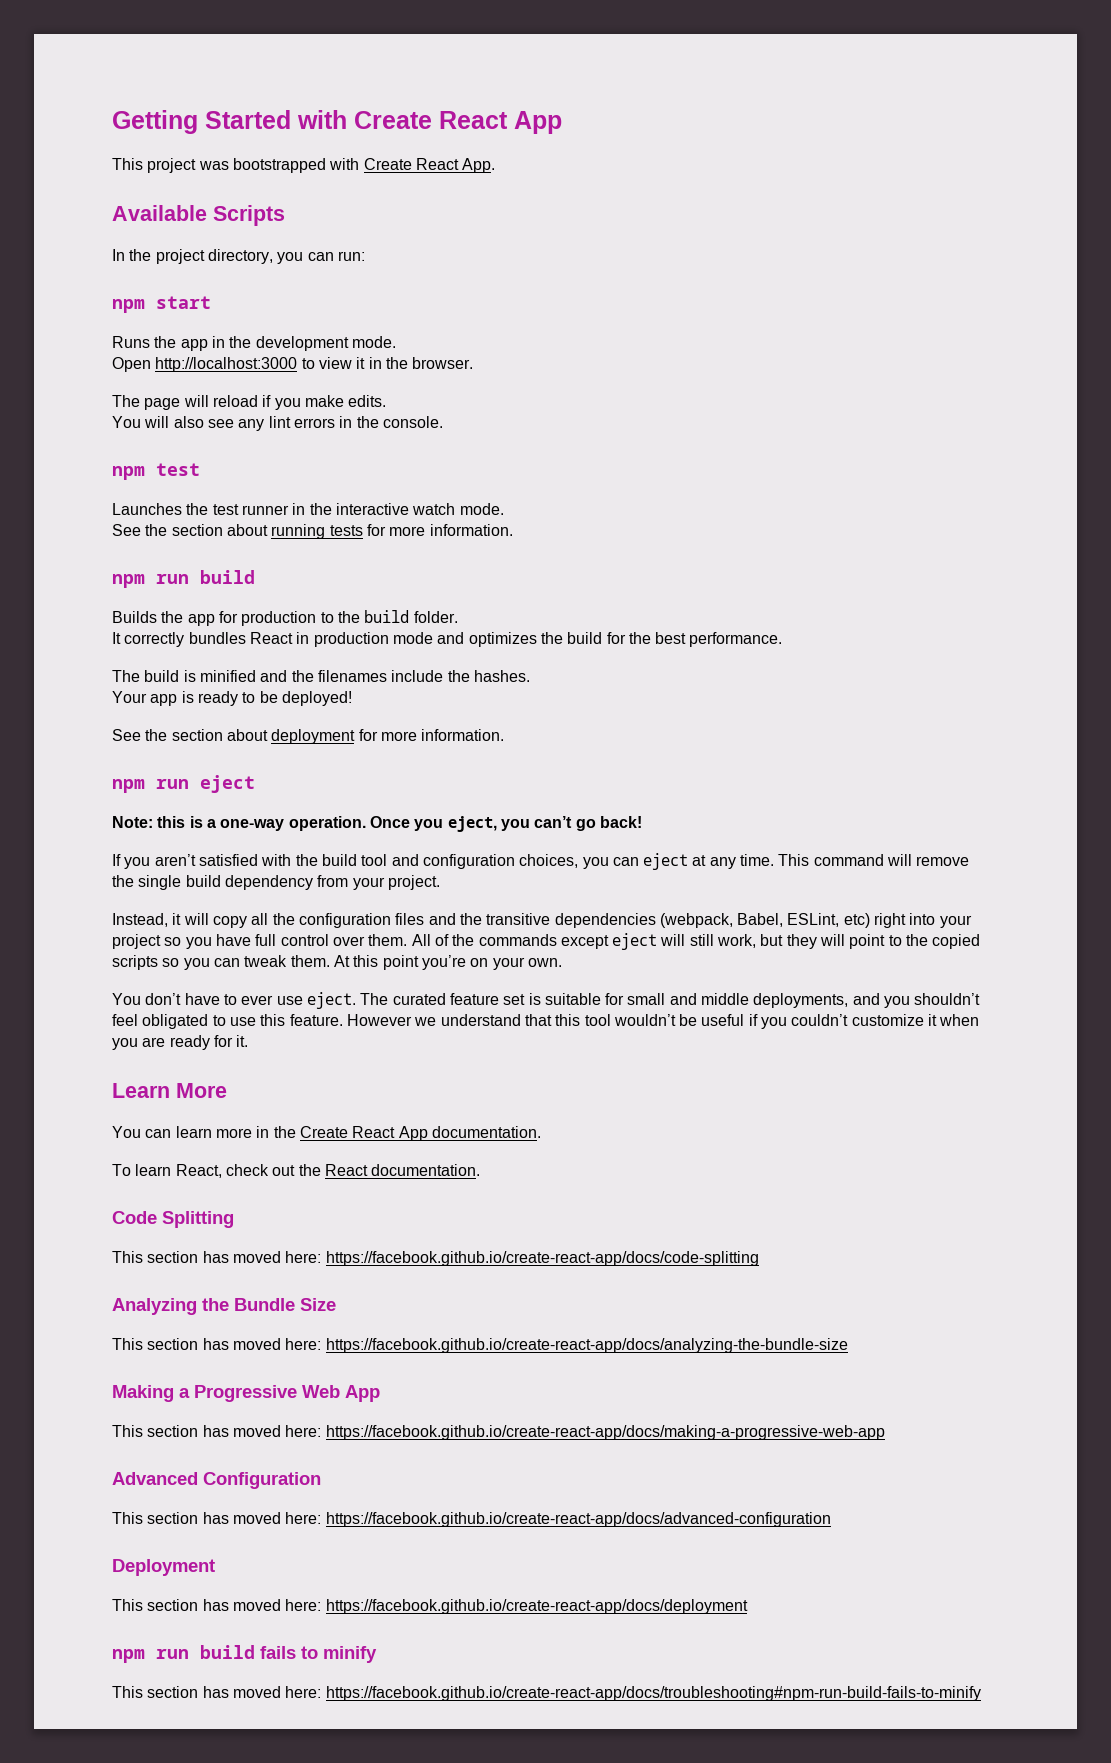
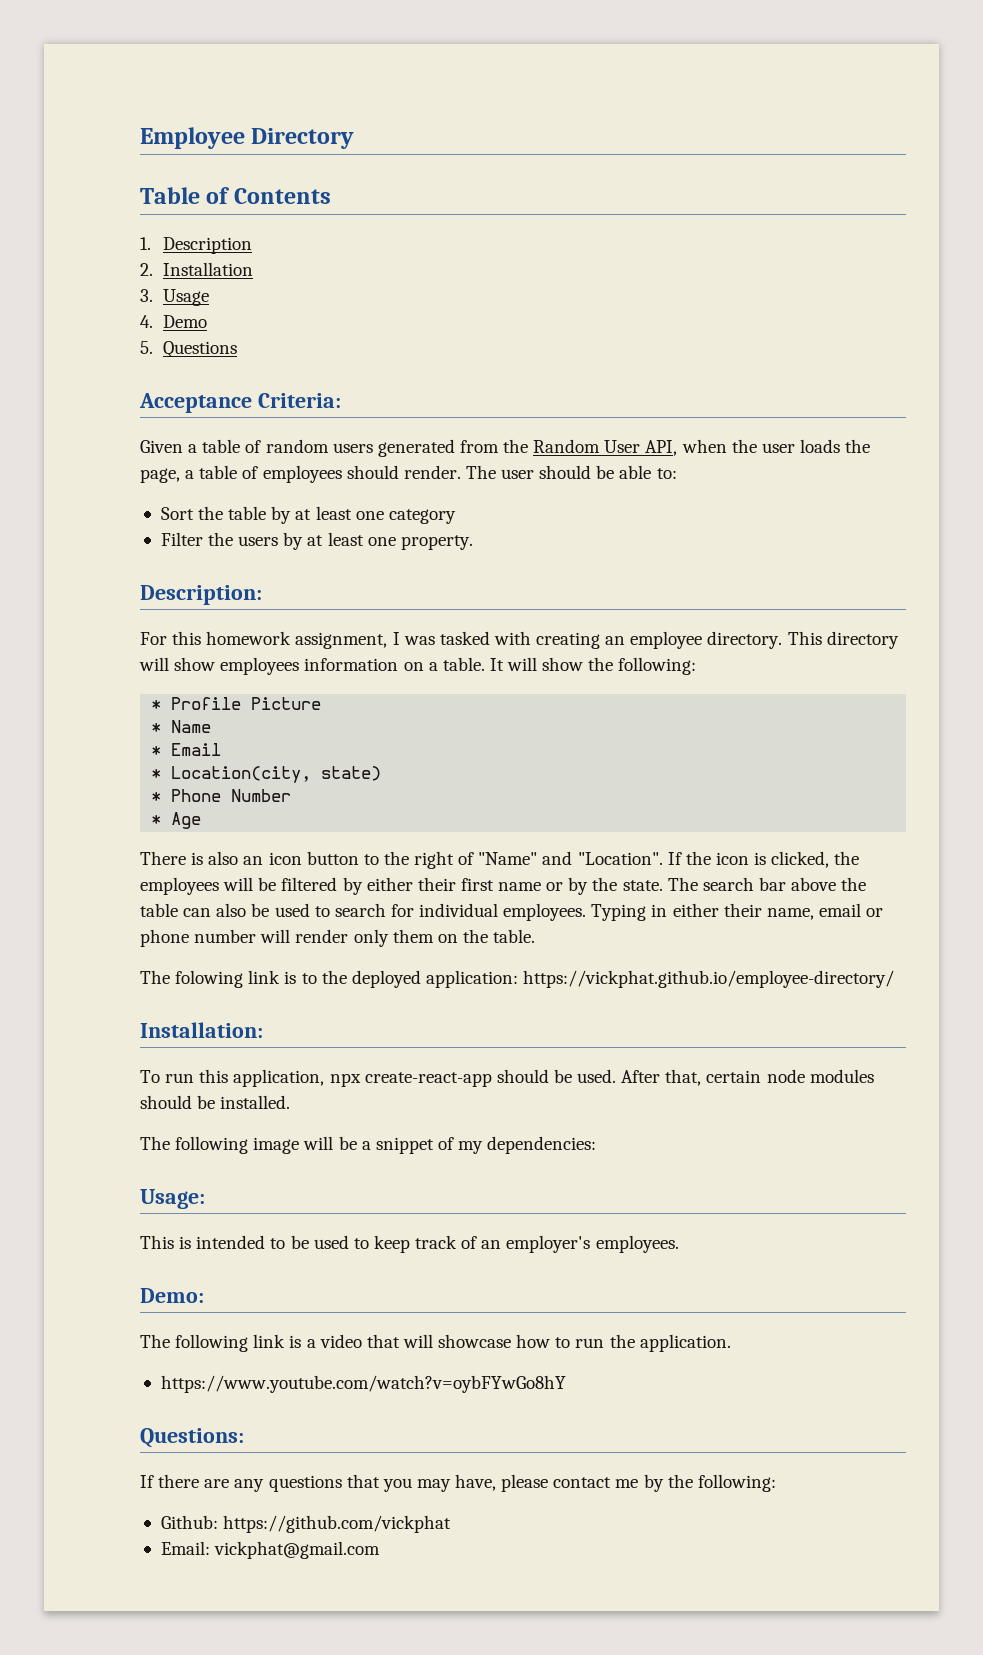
- Getting Started with Create React App
- This project was bootstrapped with Create React App.
- Available Scripts
- In the project directory, you can run:
- npm start
- Runs the app in the development mode.
- Open http://localhost:3000 to view it in the browser.
- The page will reload if you make edits.
- You will also see any lint errors in the console.
- npm test
- Launches the test runner in the interactive watch mode.
- See the section about running tests for more information.
- npm run build
- Builds the app for production to the build folder.
- It correctly bundles React in production mode and optimizes the build for the best performance.
- The build is minified and the filenames include the hashes.
- Your app is ready to be deployed!
- See the section about deployment for more information.
- npm run eject
- Note: this is a one-way operation. Once you eject, you can’t go back!
- If you aren’t satisfied with the build tool and configuration choices, you can eject at any time. This command will remove the single build dependency from your project.
- Instead, it will copy all the configuration files and the transitive dependencies (webpack, Babel, ESLint, etc) right into your project so you have full control over them. All of the commands except eject will still work, but they will point to the copied scripts so you can tweak them. At this point you’re on your own.
- You don’t have to ever use eject. The curated feature set is suitable for small and middle deployments, and you shouldn’t feel obligated to use this feature. However we understand that this tool wouldn’t be useful if you couldn’t customize it when you are ready for it.
- Learn More
- You can learn more in the Create React App documentation.
- To learn React, check out the React documentation.
- Code Splitting
- This section has moved here: https://facebook.github.io/create-react-app/docs/code-splitting
- Analyzing the Bundle Size
- This section has moved here: https://facebook.github.io/create-react-app/docs/analyzing-the-bundle-size
- Making a Progressive Web App
- This section has moved here: https://facebook.github.io/create-react-app/docs/making-a-progressive-web-app
- Advanced Configuration
- This section has moved here: https://facebook.github.io/create-react-app/docs/advanced-configuration
- Deployment
- This section has moved here: https://facebook.github.io/create-react-app/docs/deployment
- npm run build fails to minify
- This section has moved here: https://facebook.github.io/create-react-app/docs/troubleshooting#npm-run-build-fails-to-minify
+ Employee Directory
+ Table of Contents
+ 1. Description
+ 2. Installation
+ 3. Usage
+ 4. Demo
+ 5. Questions
+ Acceptance Criteria:
+ Given a table of random users generated from the Random User API, when the user loads the page, a table of employees should render. The user should be able to:
+ Sort the table by at least one category
+ Filter the users by at least one property.
+ Description:
+ For this homework assignment, I was tasked with creating an employee directory. This directory will show employees information on a table. It will show the following:
+ * Profile Picture
+ * Name
+ * Email
+ * Location(city, state)
+ * Phone Number
+ * Age
+ There is also an icon button to the right of "Name" and "Location". If the icon is clicked, the employees will be filtered by either their first name or by the state. The search bar above the table can also be used to search for individual employees. Typing in either their name, email or phone number will render only them on the table.
+ The folowing link is to the deployed application: https://vickphat.github.io/employee-directory/
+ Installation:
+ To run this application, npx create-react-app should be used. After that, certain node modules should be installed.
+ The following image will be a snippet of my dependencies:
+ Usage:
+ This is intended to be used to keep track of an employer's employees.
+ Demo:
+ The following link is a video that will showcase how to run the application.
+ https://www.youtube.com/watch?v=oybFYwGo8hY
+ Questions:
+ If there are any questions that you may have, please contact me by the following:
+ Github: https://github.com/vickphat
+ Email: vickphat@gmail.com

